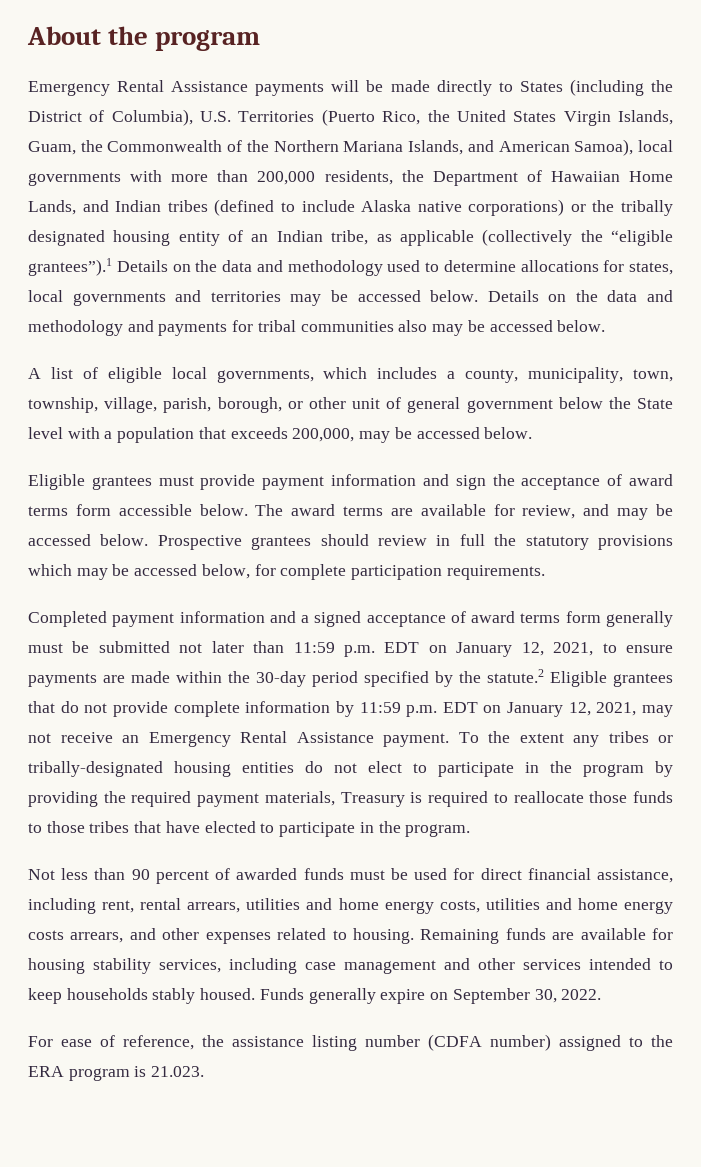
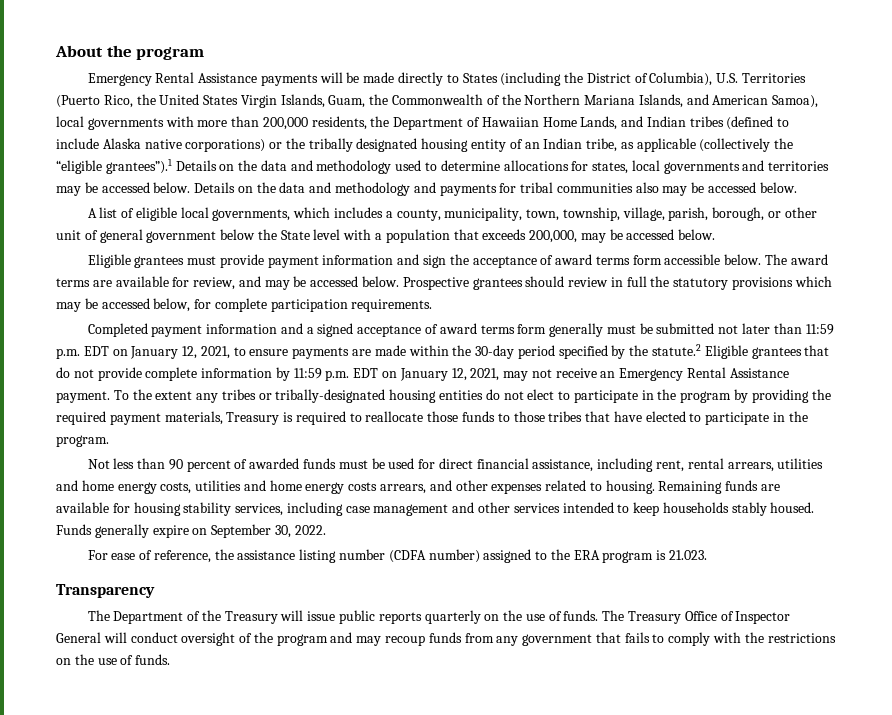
+ Transparency
+ The Department of the Treasury will issue public reports quarterly on the use of funds. The Treasury Office of Inspector General will conduct oversight of the program and may recoup funds from any government that fails to comply with the restrictions on the use of funds.

